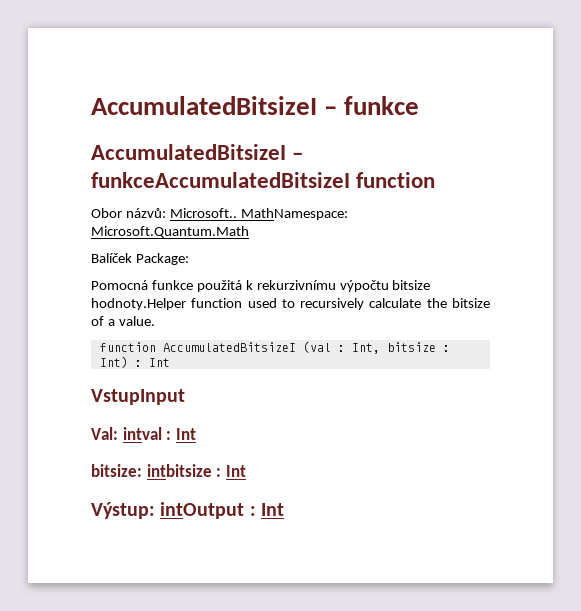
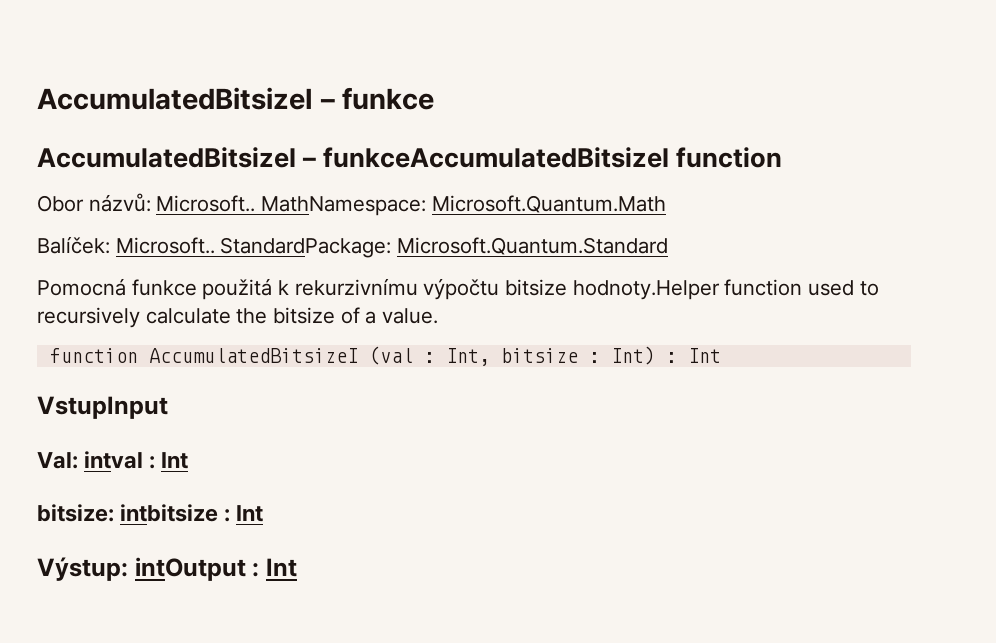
- Balíček Package:
+ Balíček: Microsoft.. StandardPackage: Microsoft.Quantum.Standard

